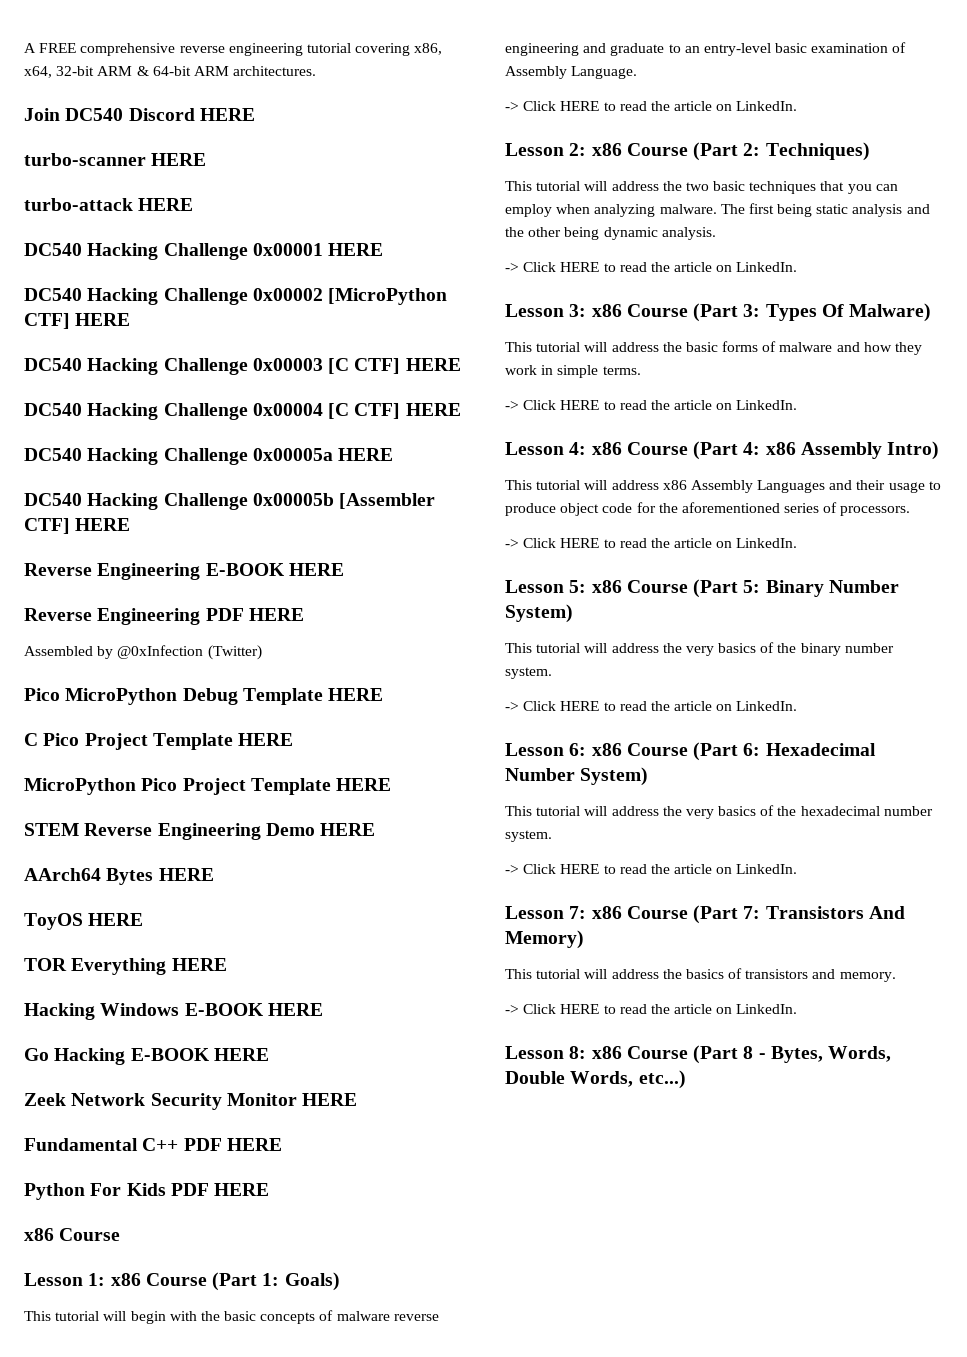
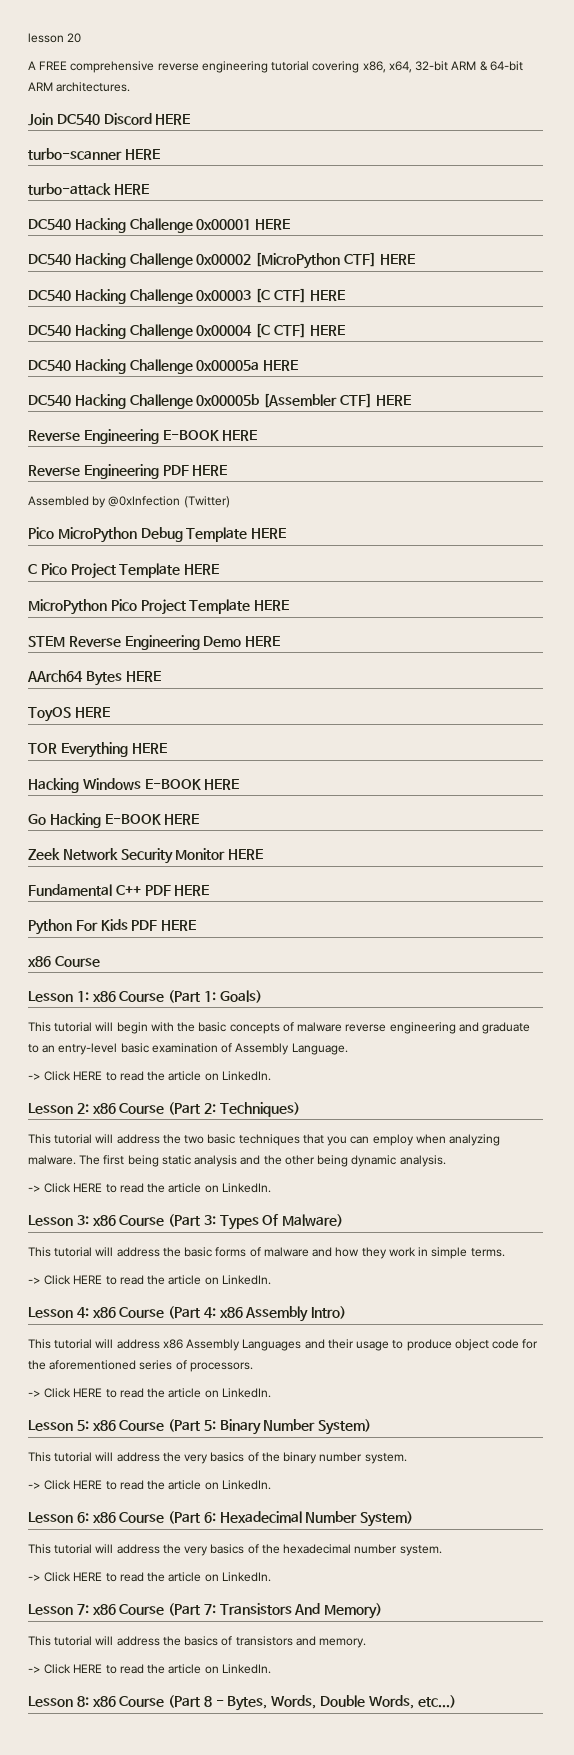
+ lesson 20

